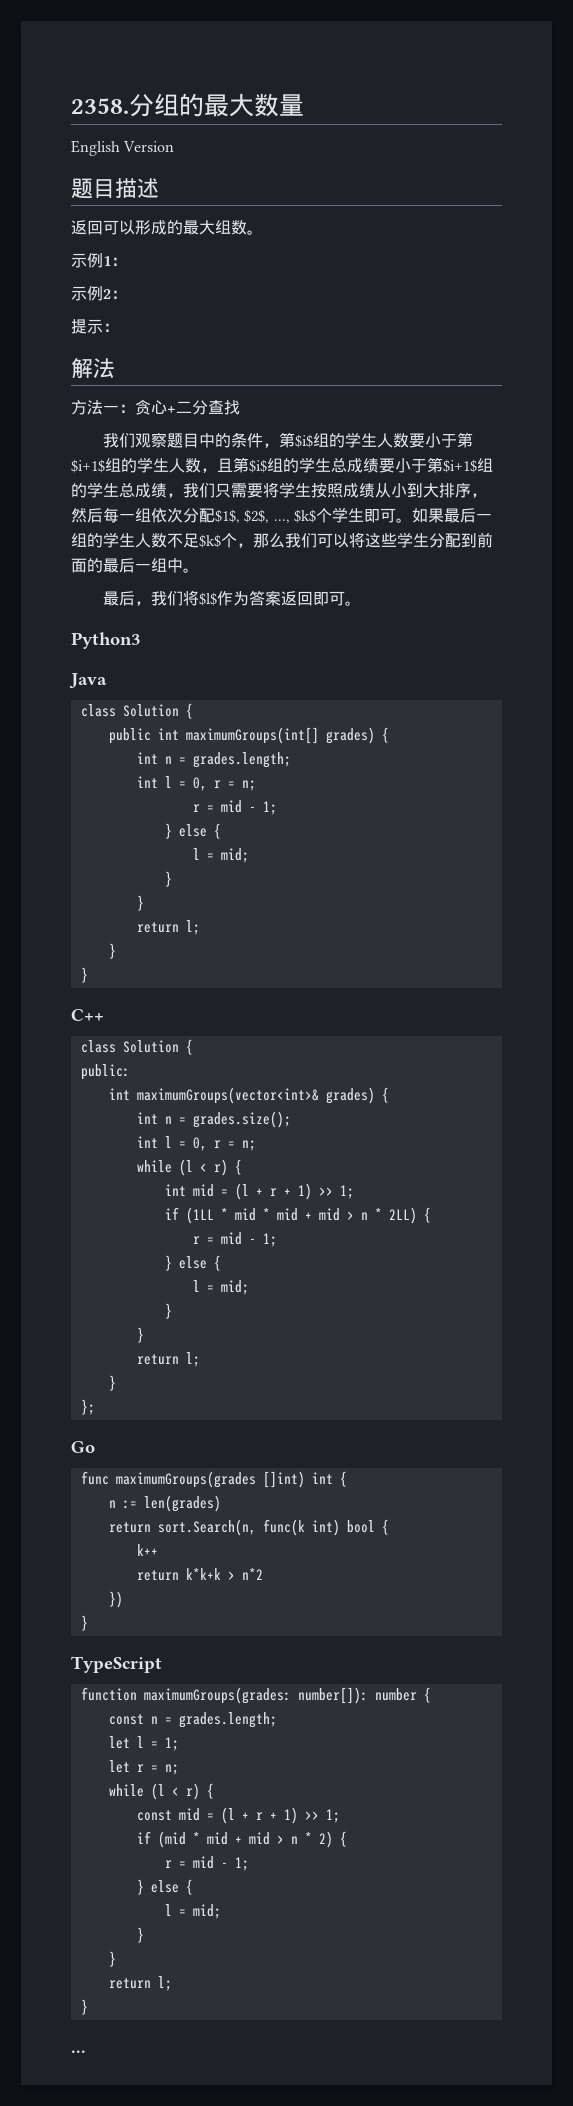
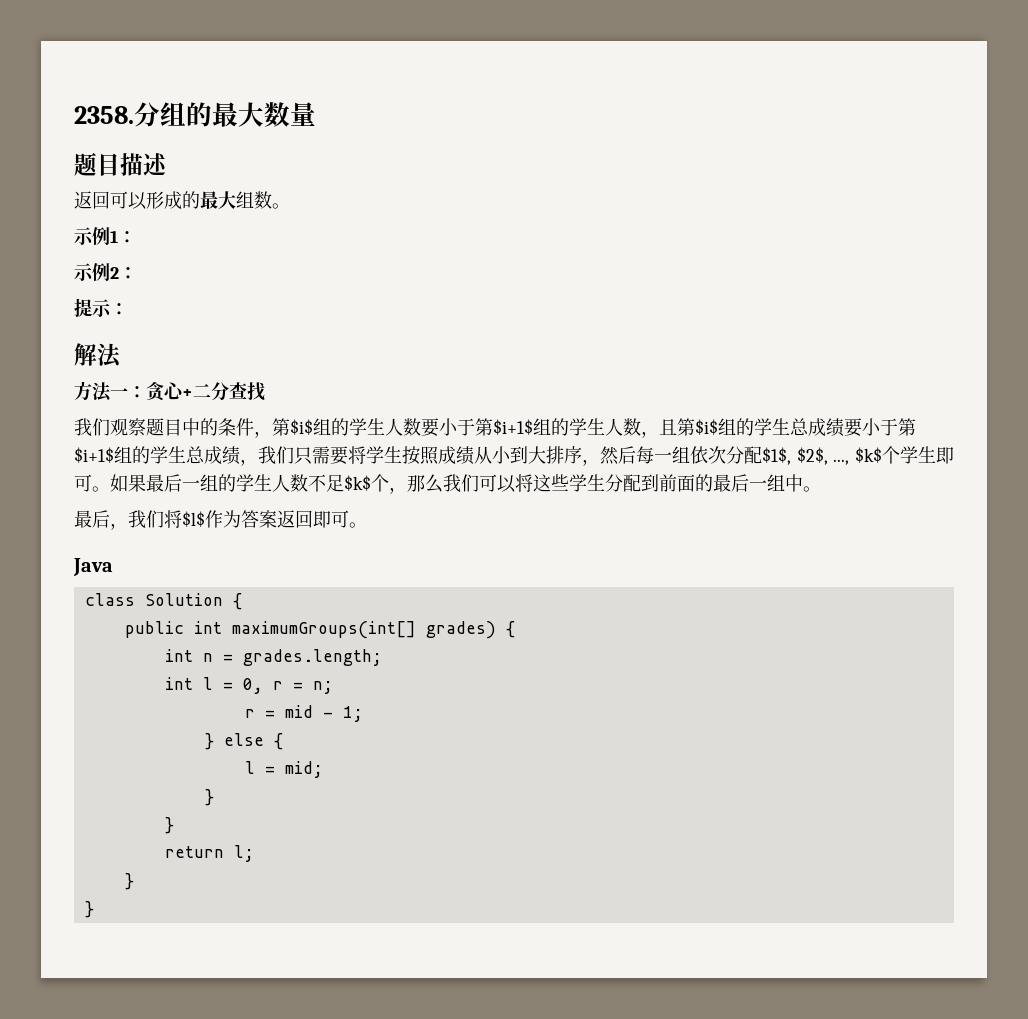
- English Version
- Python3
- C++
- class Solution {
- public:
- int maximumGroups(vector<int>& grades) {
- int n = grades.size();
- int l = 0, r = n;
- while (l < r) {
- int mid = (l + r + 1) >> 1;
- if (1LL * mid * mid + mid > n * 2LL) {
- r = mid - 1;
- } else {
- l = mid;
- }
- }
- return l;
- }
- };
- Go
- func maximumGroups(grades []int) int {
- n := len(grades)
- return sort.Search(n, func(k int) bool {
- k++
- return k*k+k > n*2
- })
- }
- TypeScript
- function maximumGroups(grades: number[]): number {
- const n = grades.length;
- let l = 1;
- let r = n;
- while (l < r) {
- const mid = (l + r + 1) >> 1;
- if (mid * mid + mid > n * 2) {
- r = mid - 1;
- } else {
- l = mid;
- }
- }
- return l;
- }
- ...

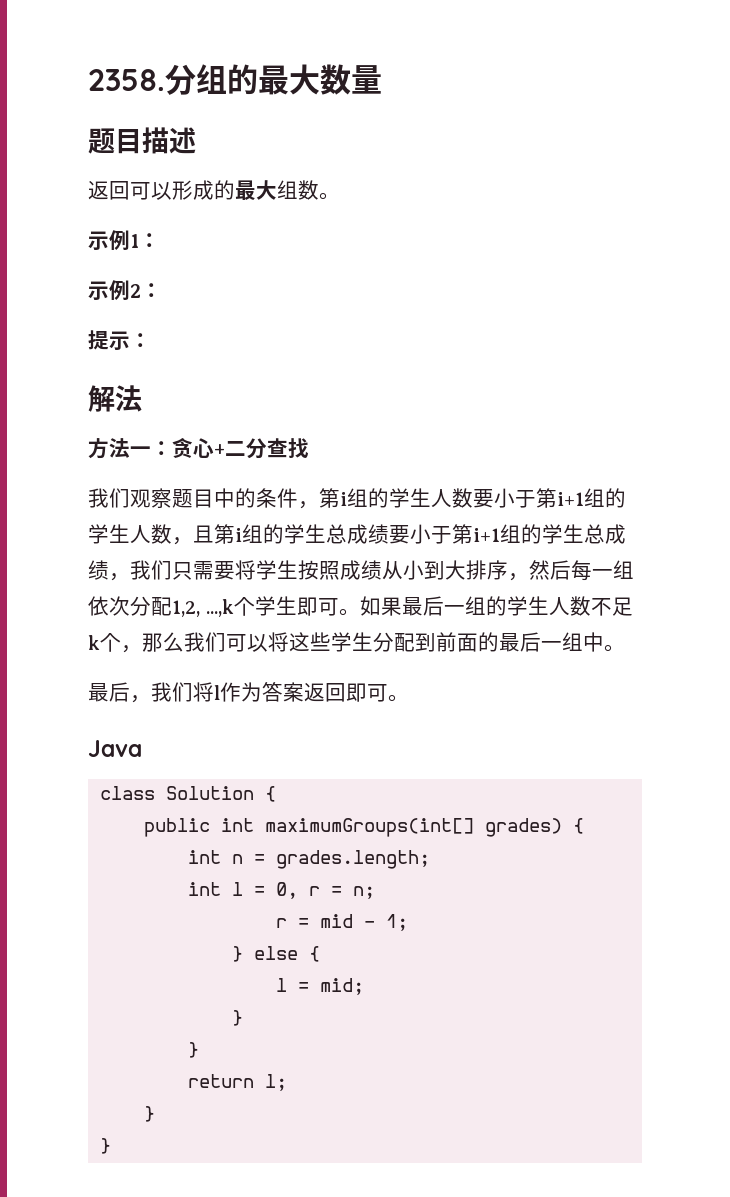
- 我们观察题目中的条件，第$i$组的学生人数要小于第$i+1$组的学生人数，且第$i$组的学生总成绩要小于第$i+1$组的学生总成绩，我们只需要将学生按照成绩从小到大排序，然后每一组依次分配$1$, $2$, ..., $k$个学生即可。
+ 我们观察题目中的条件，第i组的学生人数要小于第i+1组的学生人数，且第i组的学生总成绩要小于第i+1组的学生总成绩，我们只需要将学生按照成绩从小到大排序，然后每一组依次分配1,2, ...,k个学生即可。
- 如果最后一组的学生人数不足$k$个，那么我们可以将这些学生分配到前面的最后一组中。
+ 如果最后一组的学生人数不足k个，那么我们可以将这些学生分配到前面的最后一组中。
- 最后，我们将$l$作为答案返回即可。
+ 最后，我们将l作为答案返回即可。

